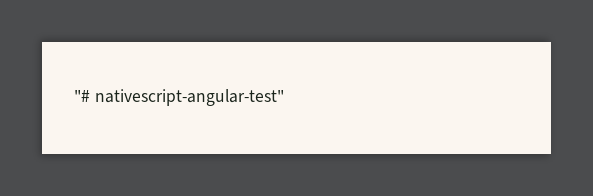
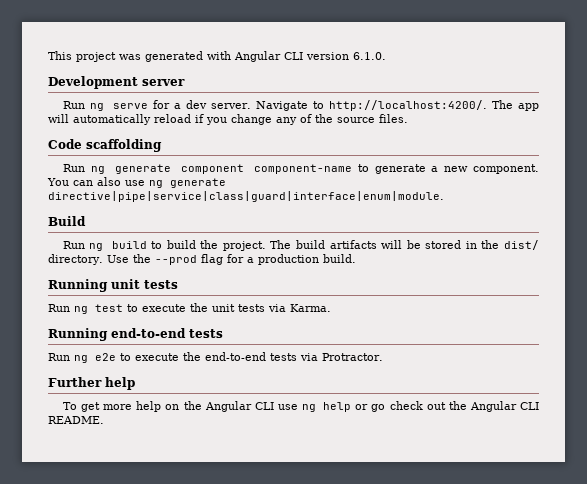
- "# nativescript-angular-test"
+ This project was generated with Angular CLI version 6.1.0.
+ Development server
+ Run ng serve for a dev server. Navigate to http://localhost:4200/. The app will automatically reload if you change any of the source files.
+ Code scaffolding
+ Run ng generate component component-name to generate a new component. You can also use ng generate directive|pipe|service|class|guard|interface|enum|module.
+ Build
+ Run ng build to build the project. The build artifacts will be stored in the dist/ directory. Use the --prod flag for a production build.
+ Running unit tests
+ Run ng test to execute the unit tests via Karma.
+ Running end-to-end tests
+ Run ng e2e to execute the end-to-end tests via Protractor.
+ Further help
+ To get more help on the Angular CLI use ng help or go check out the Angular CLI README.

